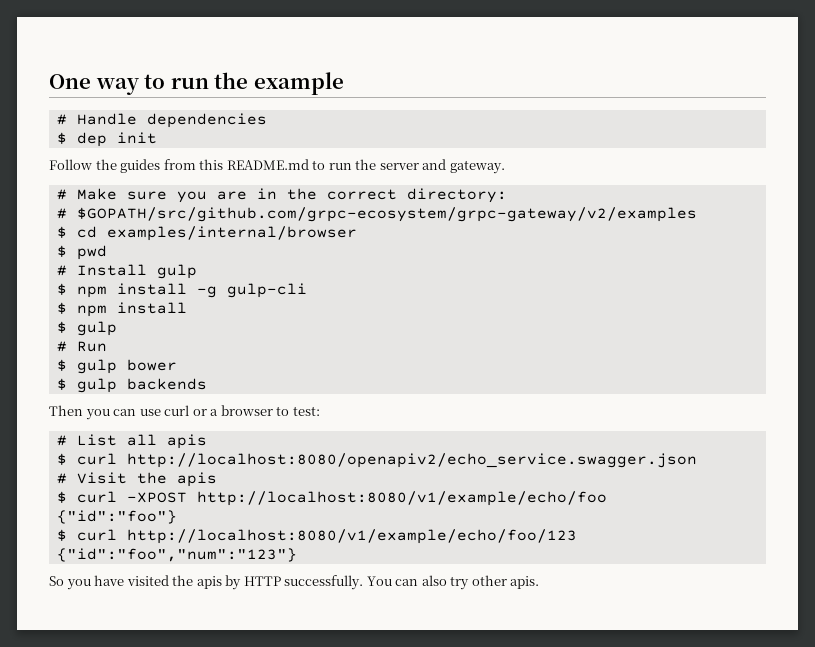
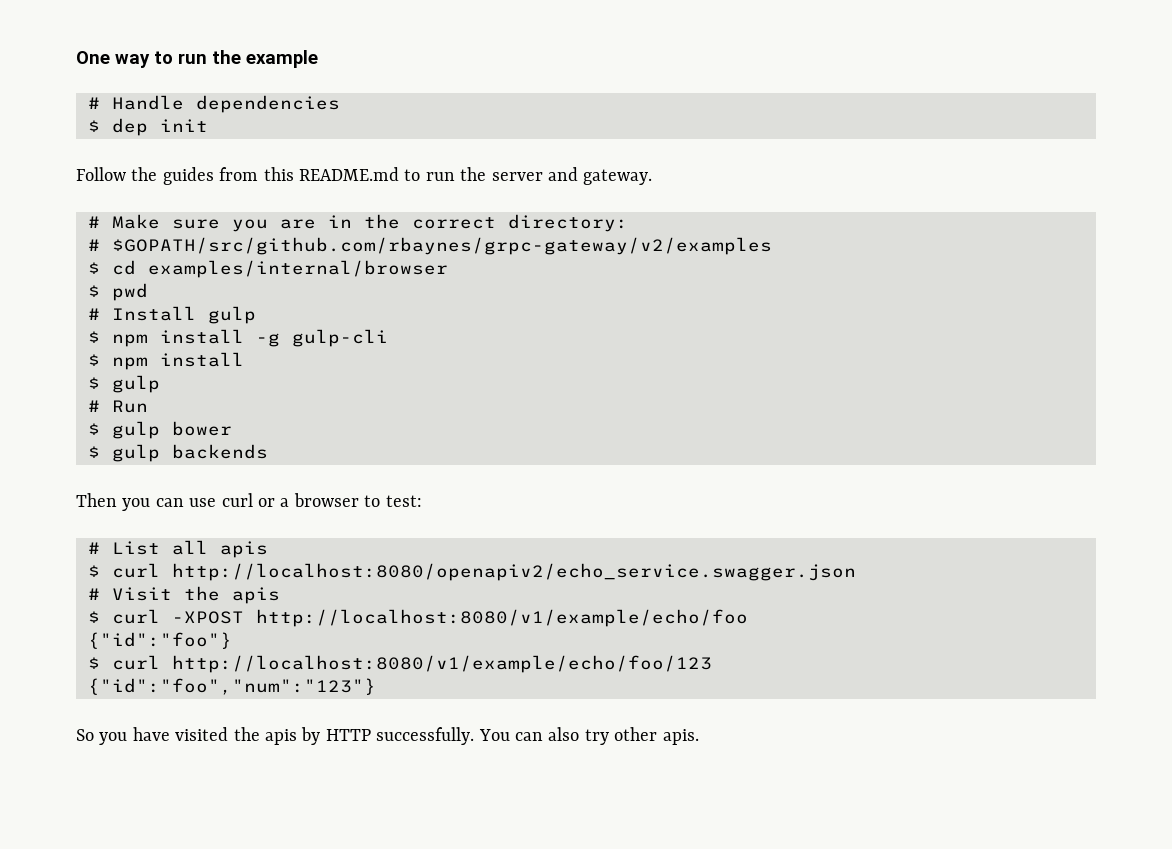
- # $GOPATH/src/github.com/grpc-ecosystem/grpc-gateway/v2/examples
+ # $GOPATH/src/github.com/rbaynes/grpc-gateway/v2/examples

